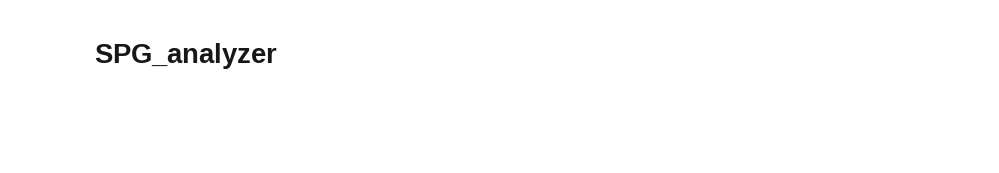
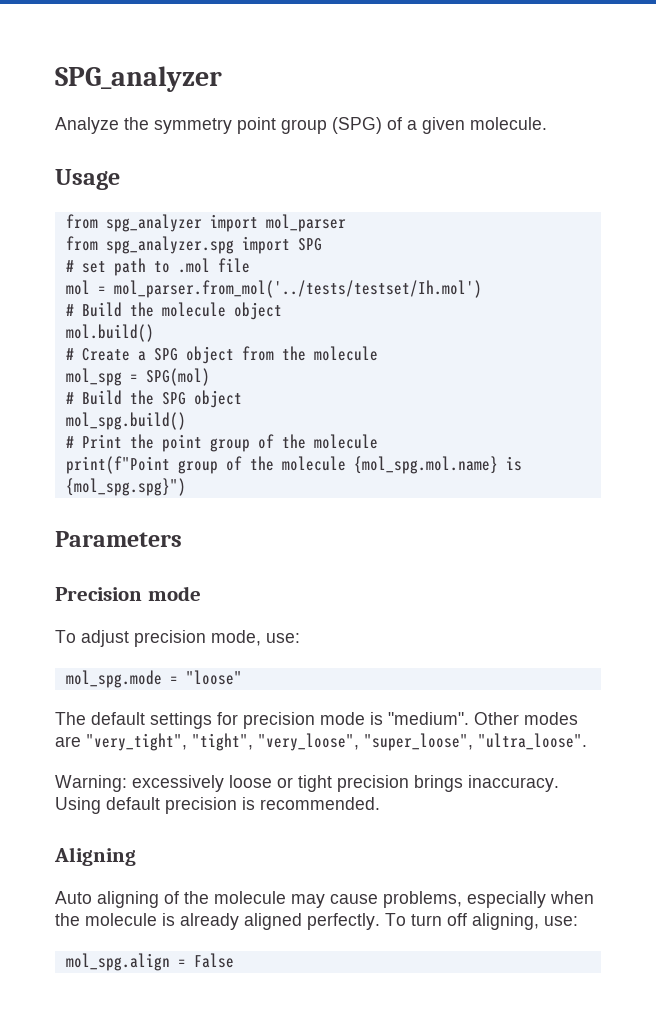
+ Analyze the symmetry point group (SPG) of a given molecule.
+ Usage
+ from spg_analyzer import mol_parser
+ from spg_analyzer.spg import SPG
+ # set path to .mol file
+ mol = mol_parser.from_mol('../tests/testset/Ih.mol')
+ # Build the molecule object
+ mol.build()
+ # Create a SPG object from the molecule
+ mol_spg = SPG(mol)
+ # Build the SPG object
+ mol_spg.build()
+ # Print the point group of the molecule
+ print(f"Point group of the molecule {mol_spg.mol.name} is {mol_spg.spg}")
+ Parameters
+ Precision mode
+ To adjust precision mode, use:
+ mol_spg.mode = "loose"
+ The default settings for precision mode is "medium". Other modes are "very_tight", "tight", "very_loose", "super_loose", "ultra_loose".
+ Warning: excessively loose or tight precision brings inaccuracy. Using default precision is recommended.
+ Aligning
+ Auto aligning of the molecule may cause problems, especially when the molecule is already aligned perfectly. To turn off aligning, use:
+ mol_spg.align = False

